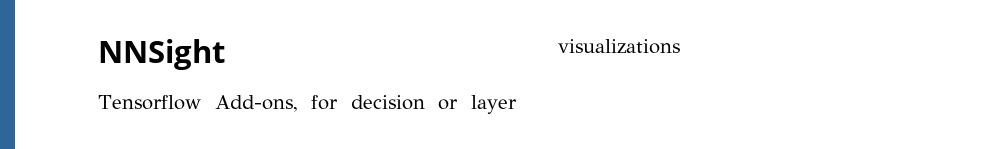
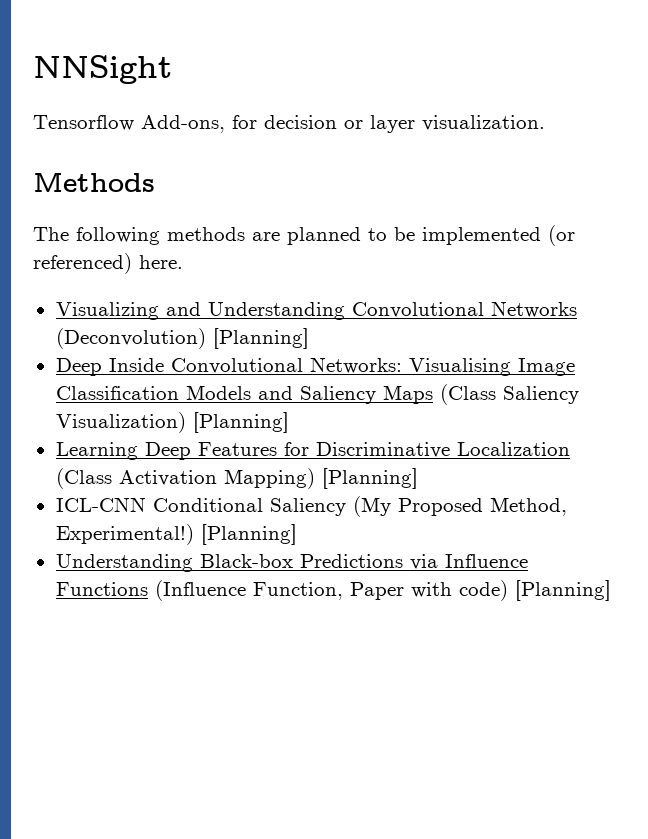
- Tensorflow Add-ons, for decision or layer visualizations
+ Tensorflow Add-ons, for decision or layer visualization.
+ Methods
+ The following methods are planned to be implemented (or referenced) here.
+ Visualizing and Understanding Convolutional Networks (Deconvolution) [Planning]
+ Deep Inside Convolutional Networks: Visualising Image Classification Models and Saliency Maps (Class Saliency Visualization) [Planning]
+ Learning Deep Features for Discriminative Localization (Class Activation Mapping) [Planning]
+ ICL-CNN Conditional Saliency (My Proposed Method, Experimental!) [Planning]
+ Understanding Black-box Predictions via Influence Functions (Influence Function, Paper with code) [Planning]

